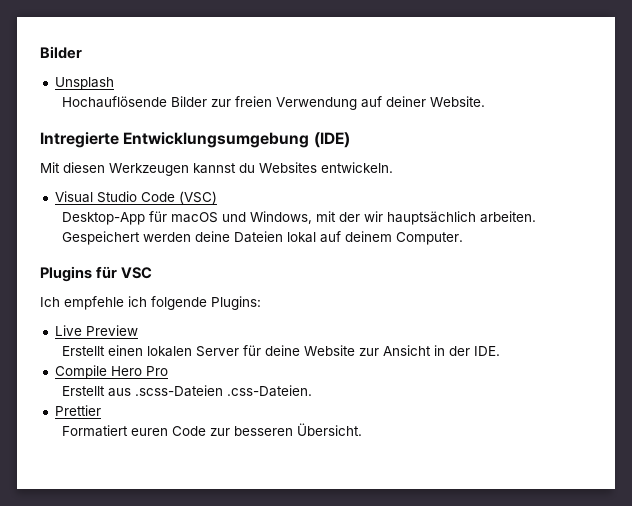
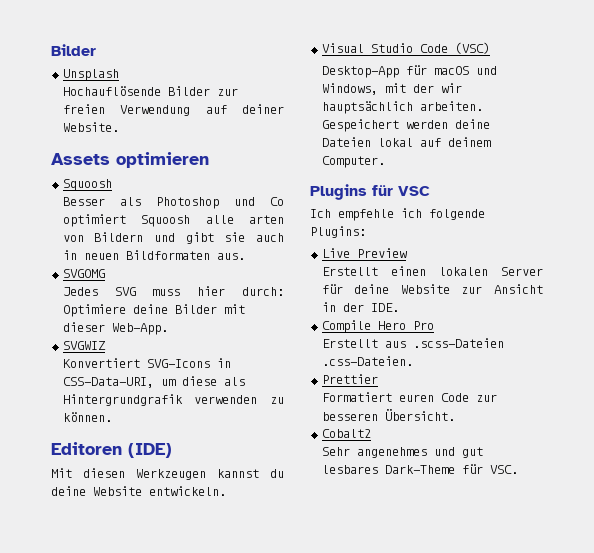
- Intregierte Entwicklungsumgebung (IDE)
+ Assets optimieren
+ Squoosh
+ Besser als Photoshop und Co optimiert Squoosh alle arten von Bildern und gibt sie auch in neuen Bildformaten aus.
+ SVGOMG
+ Jedes SVG muss hier durch: Optimiere deine Bilder mit dieser Web-App.
+ SVGWIZ
+ Konvertiert SVG-Icons in CSS-Data-URI, um diese als Hintergrundgrafik verwenden zu können.
+ Editoren (IDE)
- Mit diesen Werkzeugen kannst du Websites entwickeln.
+ Mit diesen Werkzeugen kannst du deine Website entwickeln.
+ Cobalt2
+ Sehr angenehmes und gut lesbares Dark-Theme für VSC.

